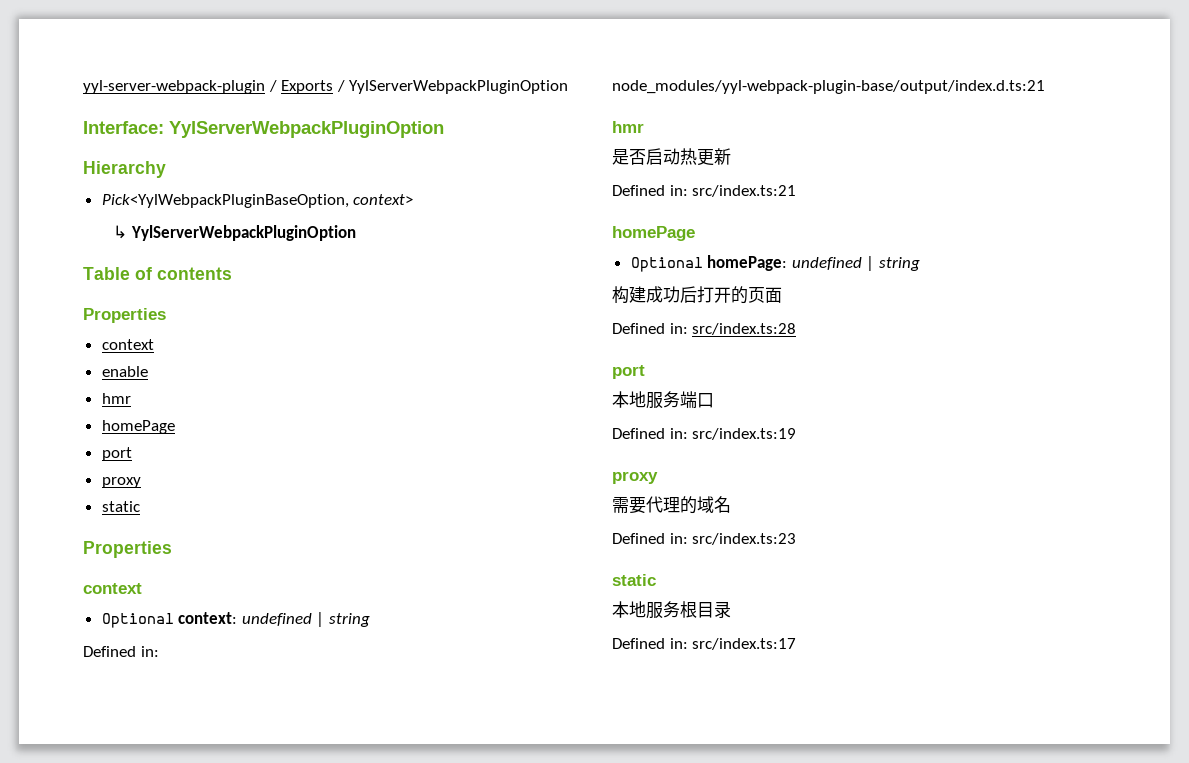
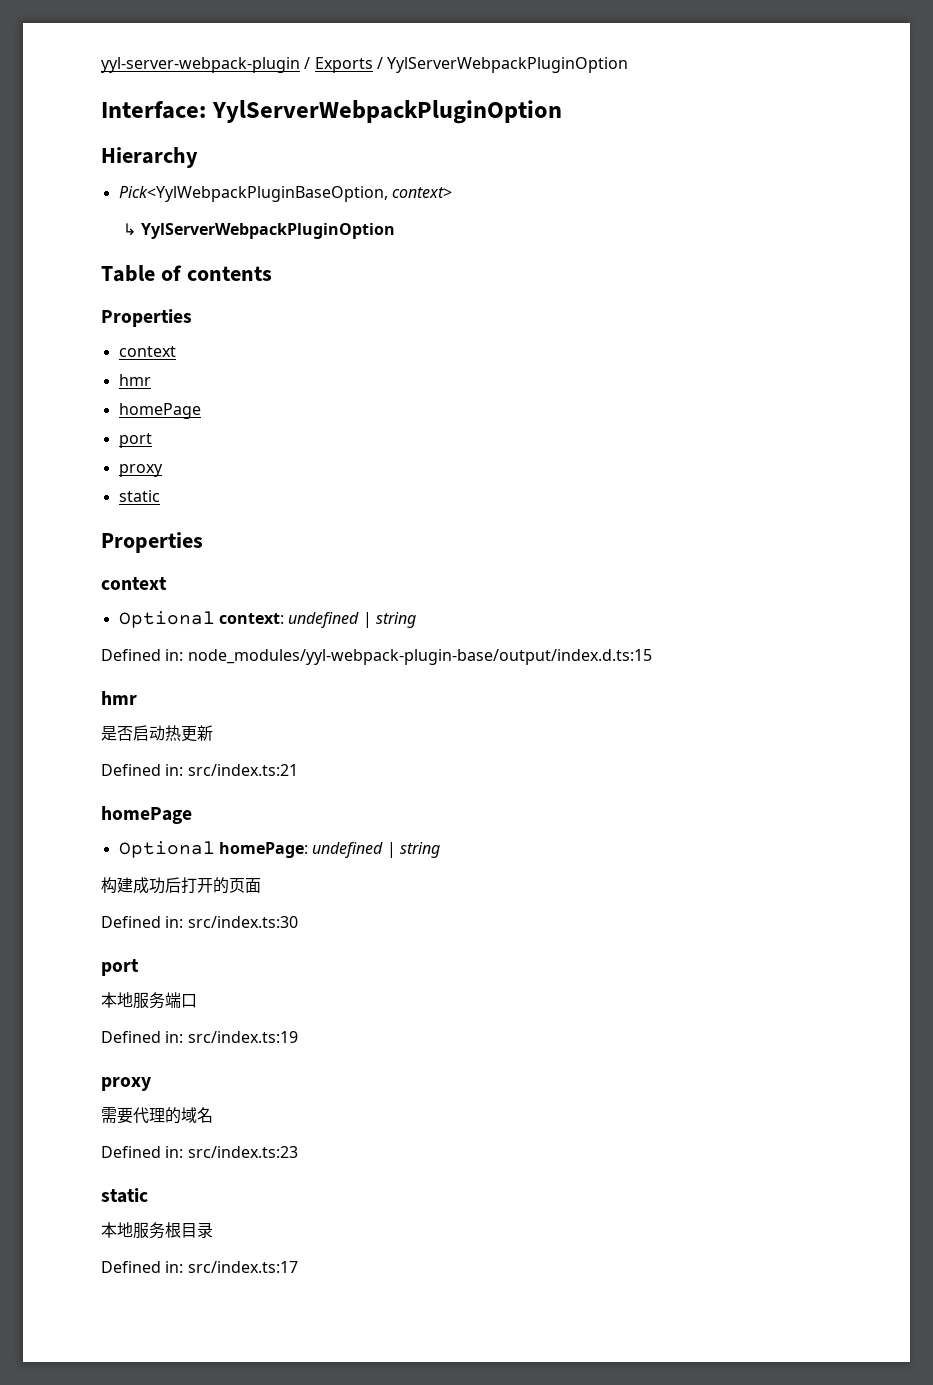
- enable
- Defined in: node_modules/yyl-webpack-plugin-base/output/index.d.ts:21
+ Defined in: node_modules/yyl-webpack-plugin-base/output/index.d.ts:15
- Defined in: src/index.ts:28
+ Defined in: src/index.ts:30

